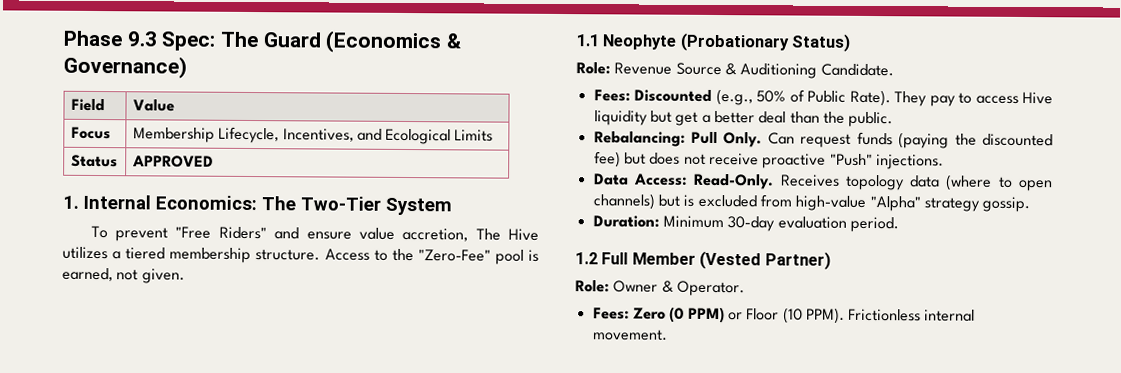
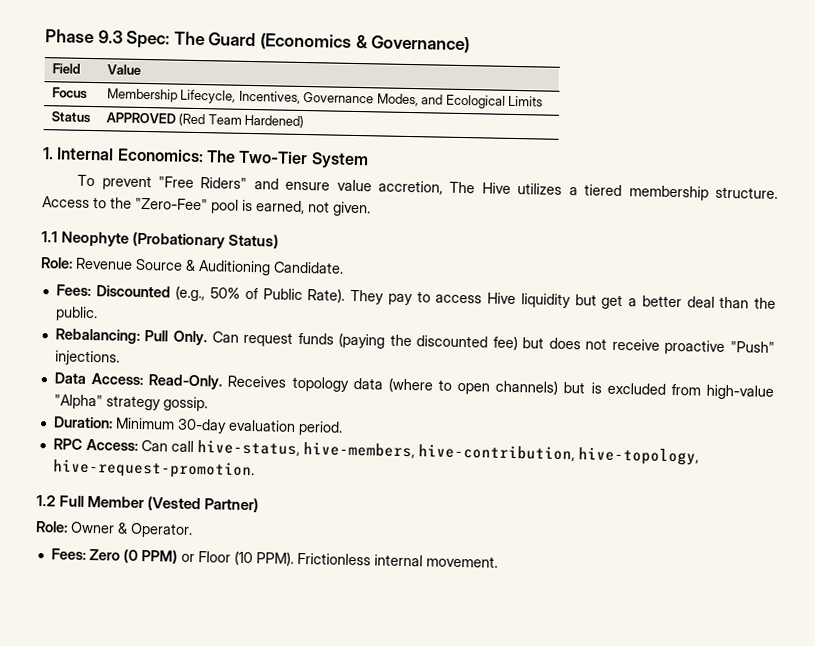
- Focus | Membership Lifecycle, Incentives, and Ecological Limits
+ Focus | Membership Lifecycle, Incentives, Governance Modes, and Ecological Limits
- Status | APPROVED
+ Status | APPROVED (Red Team Hardened)
+ RPC Access: Can call hive-status, hive-members, hive-contribution, hive-topology, hive-request-promotion.

